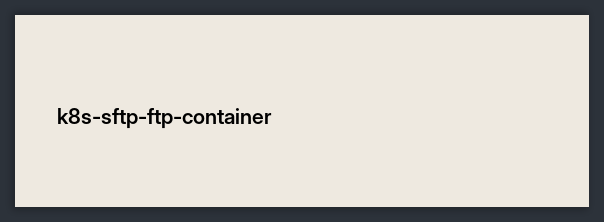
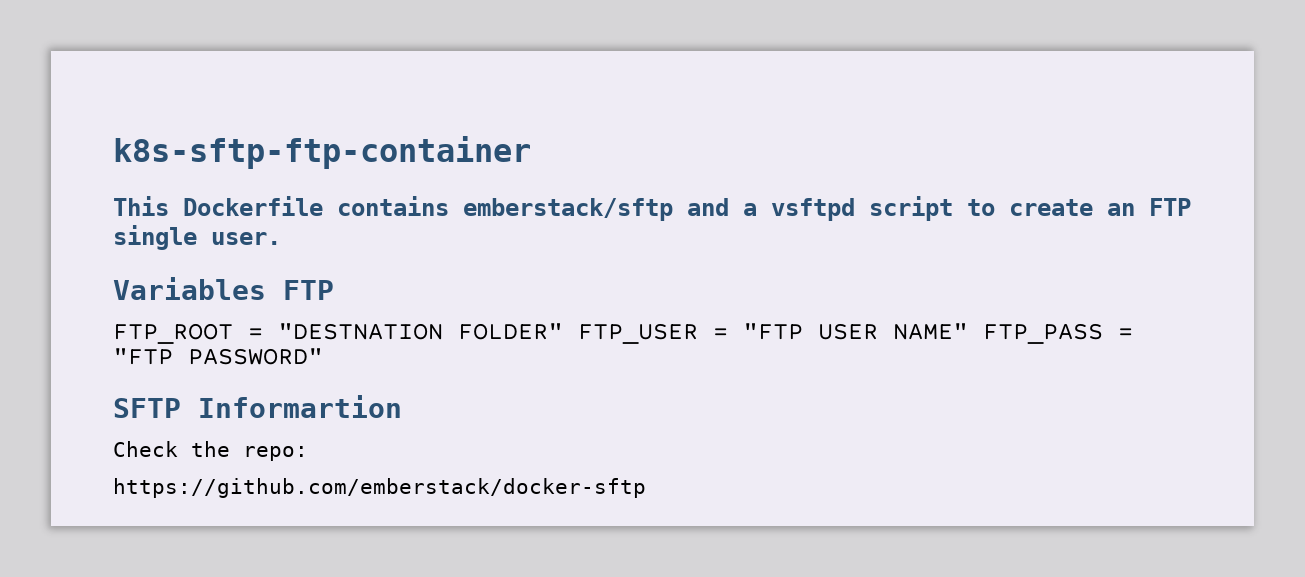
+ This Dockerfile contains emberstack/sftp and a vsftpd script to create an FTP single user.
+ Variables FTP
+ FTP_ROOT = "DESTNATION FOLDER" FTP_USER = "FTP USER NAME" FTP_PASS = "FTP PASSWORD"
+ SFTP Informartion
+ Check the repo:
+ https://github.com/emberstack/docker-sftp

